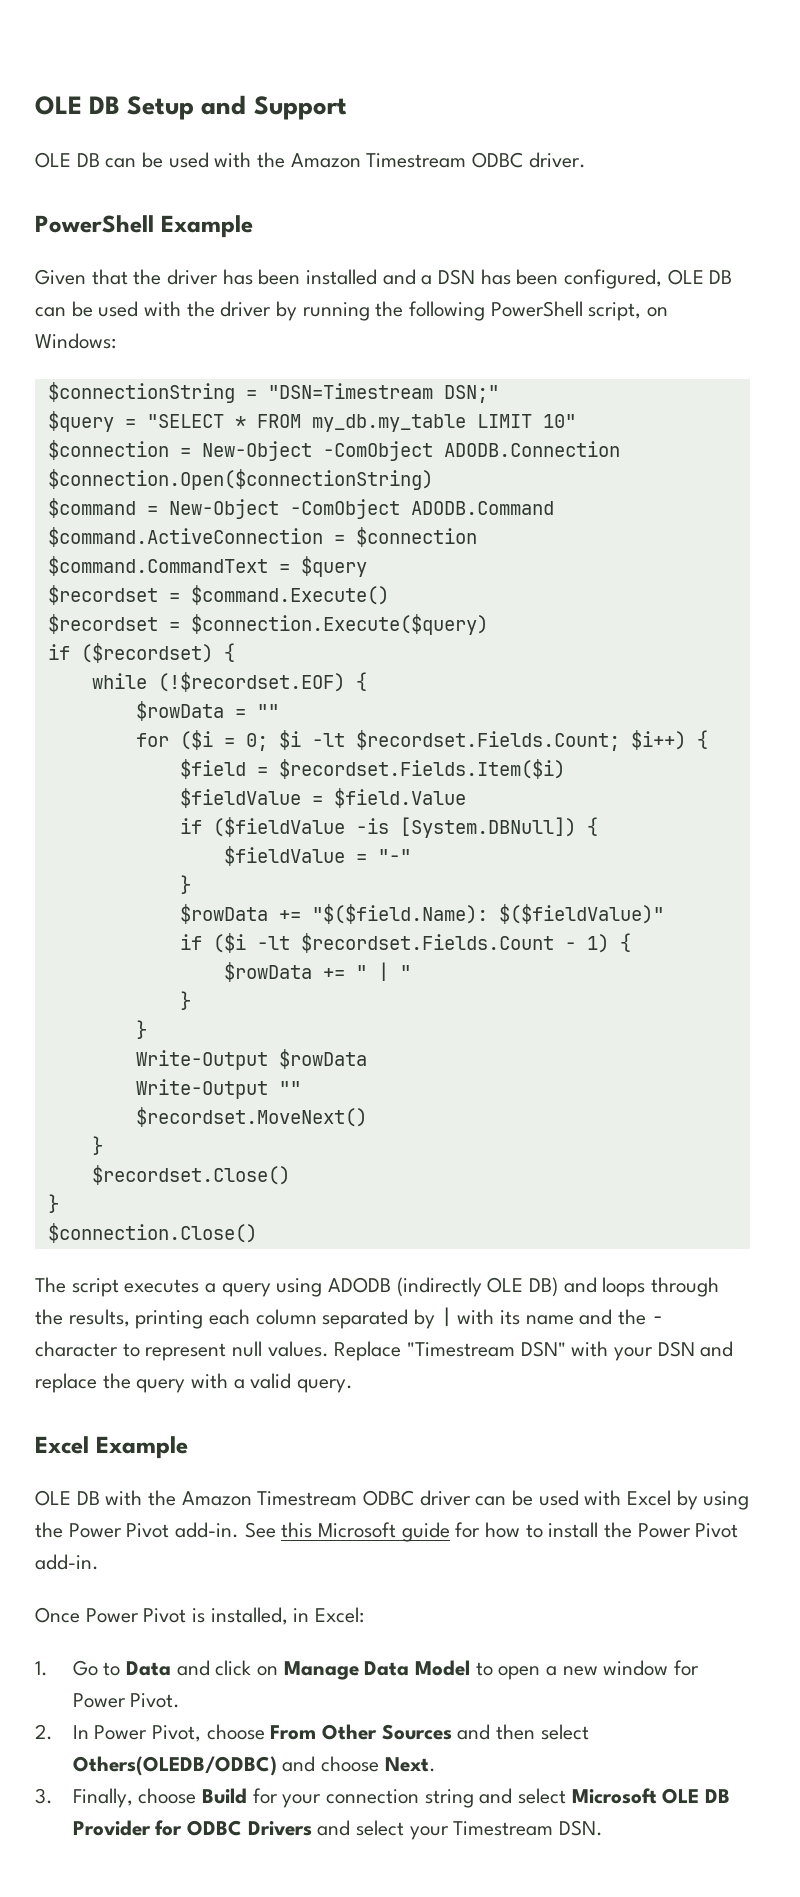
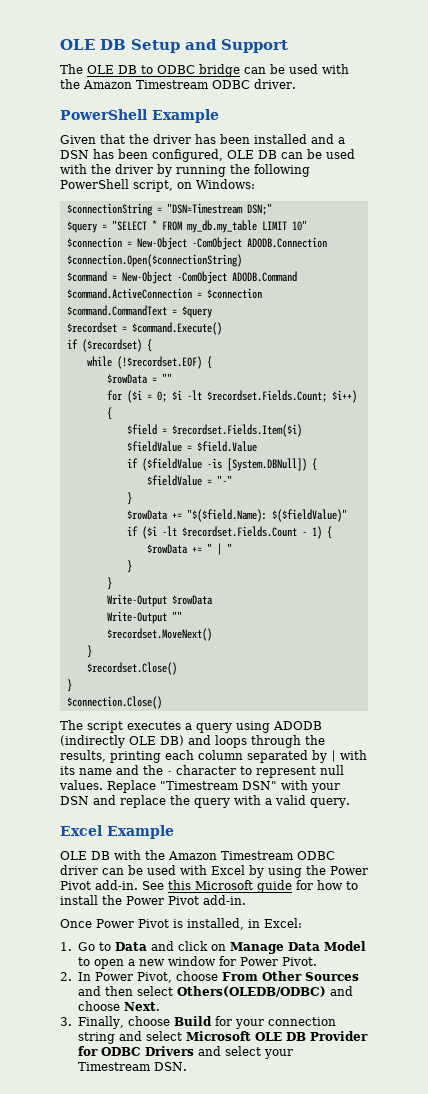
- OLE DB can be used with the Amazon Timestream ODBC driver.
+ The OLE DB to ODBC bridge can be used with the Amazon Timestream ODBC driver.
- $recordset = $connection.Execute($query)

